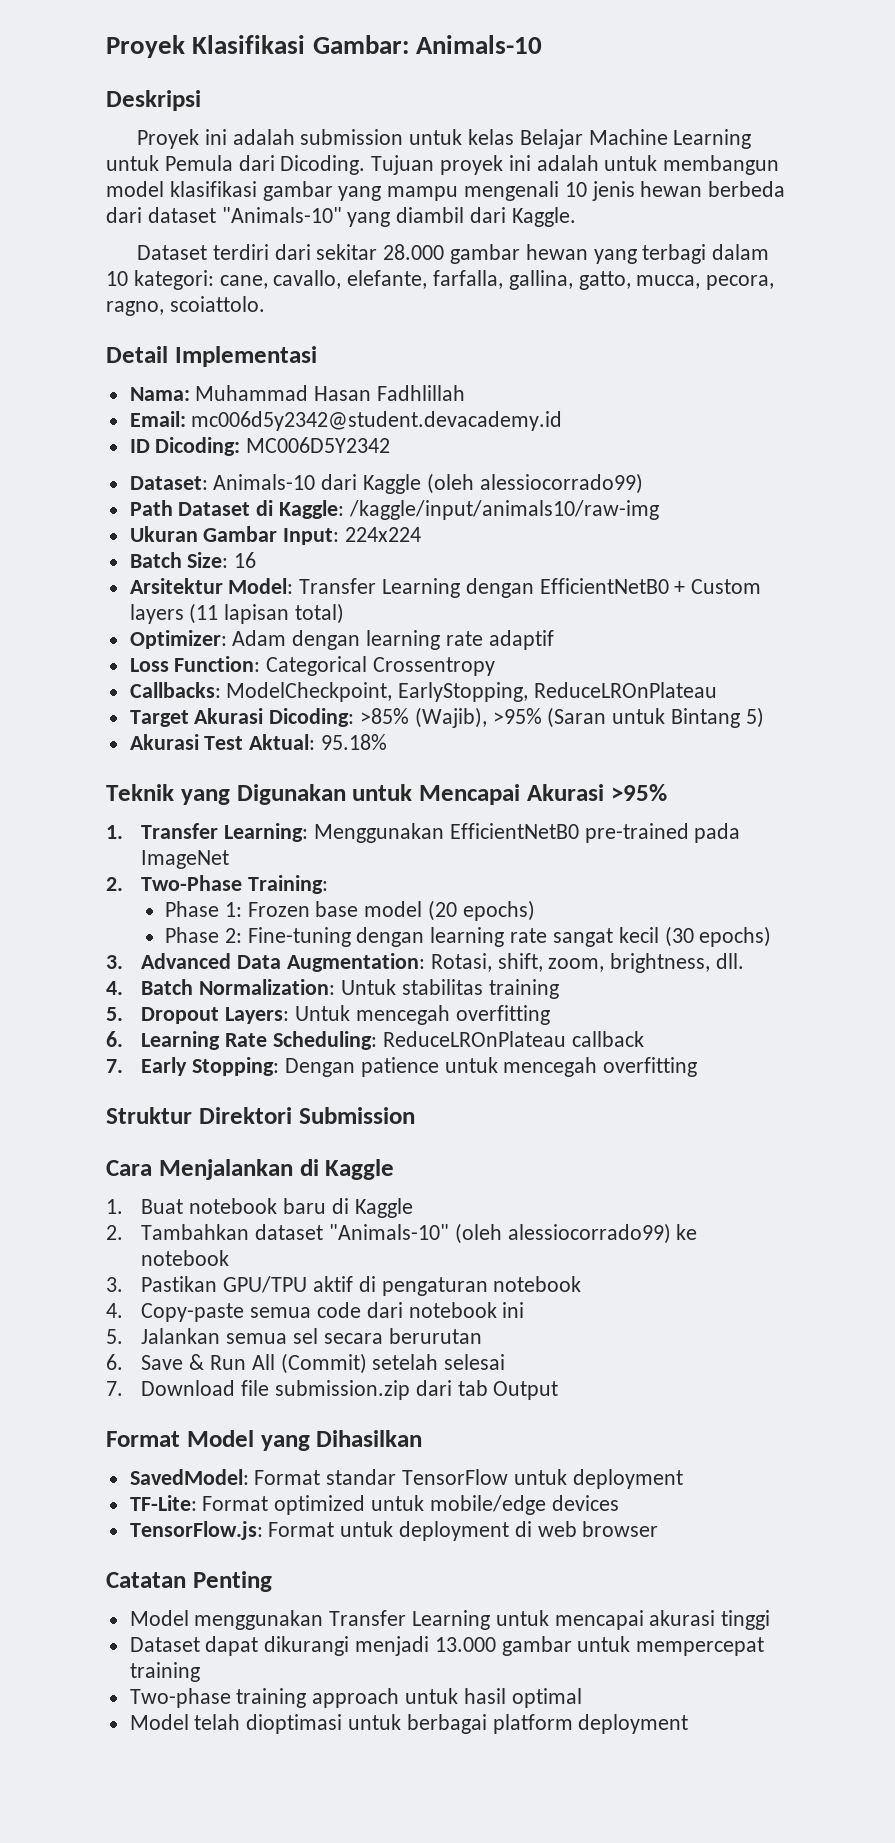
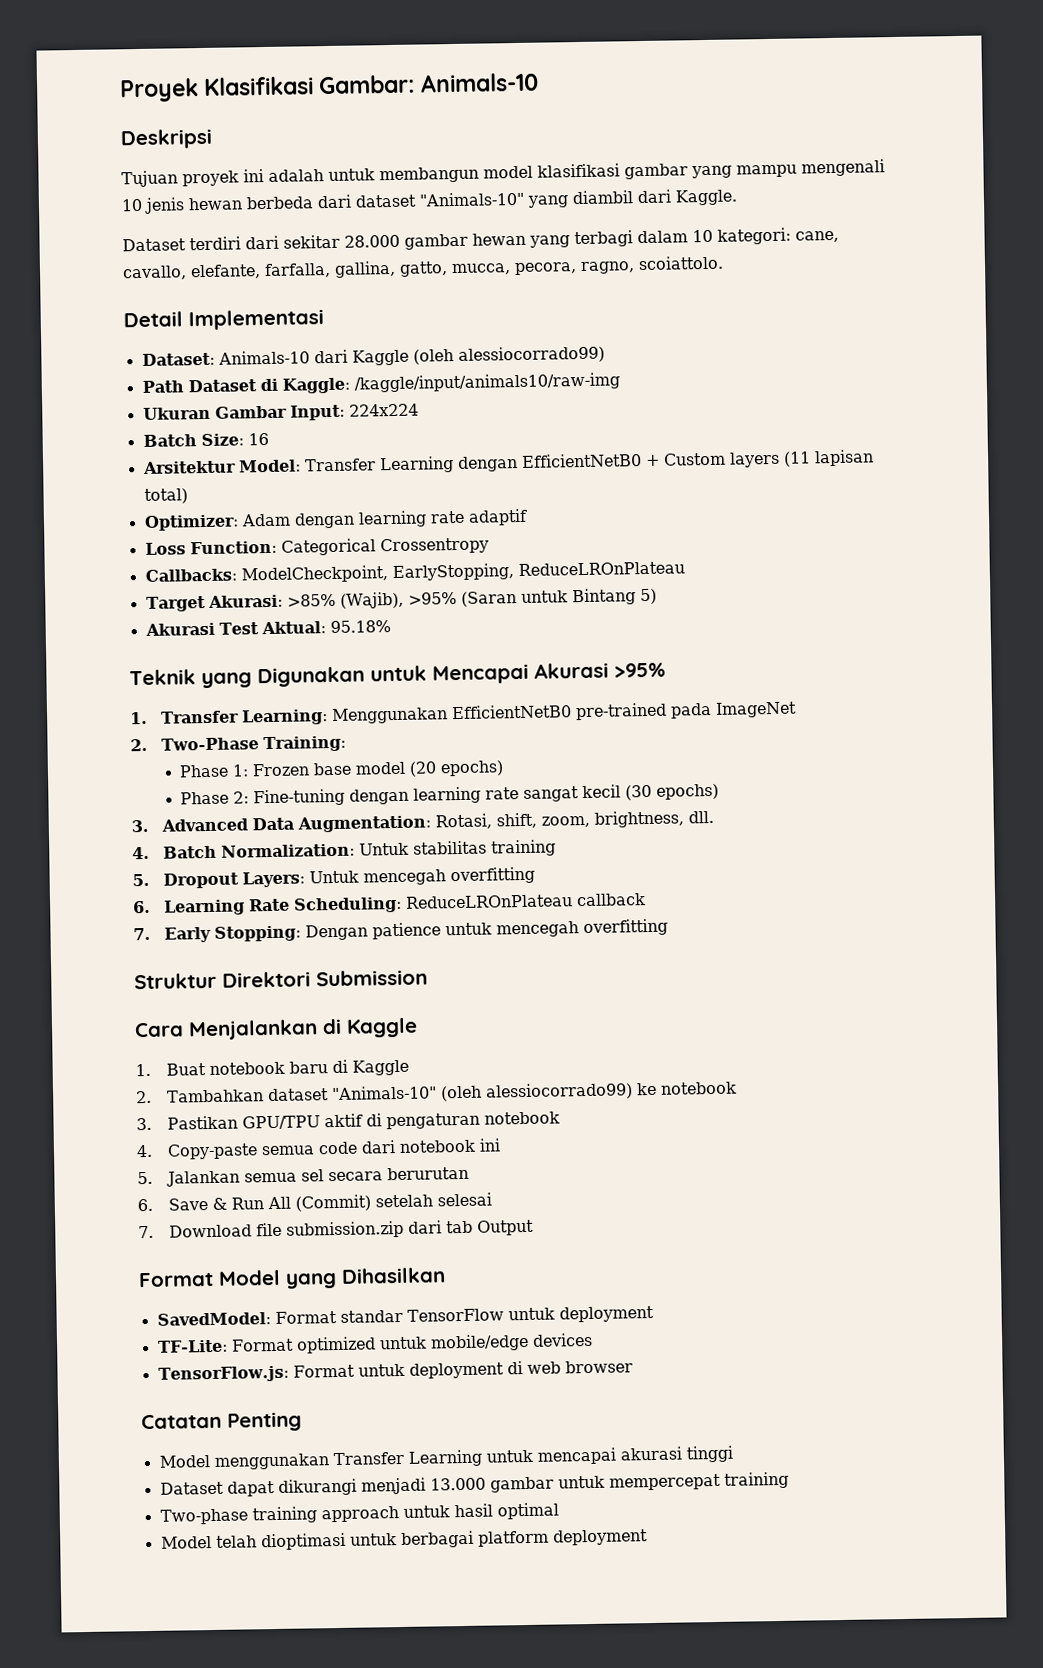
- Proyek ini adalah submission untuk kelas Belajar Machine Learning untuk Pemula dari Dicoding.
- Nama: Muhammad Hasan Fadhlillah
- Email: mc006d5y2342@student.devacademy.id
- ID Dicoding: MC006D5Y2342
- Target Akurasi Dicoding: >85% (Wajib), >95% (Saran untuk Bintang 5)
+ Target Akurasi: >85% (Wajib), >95% (Saran untuk Bintang 5)

